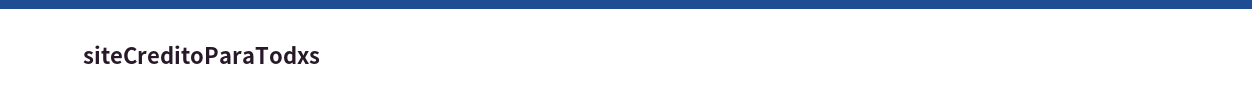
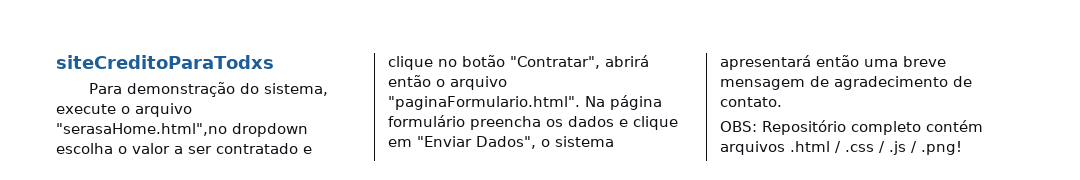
+ Para demonstração do sistema, execute o arquivo "serasaHome.html",no dropdown escolha o valor a ser contratado e clique no botão "Contratar", abrirá então o arquivo "paginaFormulario.html". Na página formulário preencha os dados e clique em "Enviar Dados", o sistema apresentará então uma breve mensagem de agradecimento de contato.
+ OBS: Repositório completo contém arquivos .html / .css / .js / .png!

